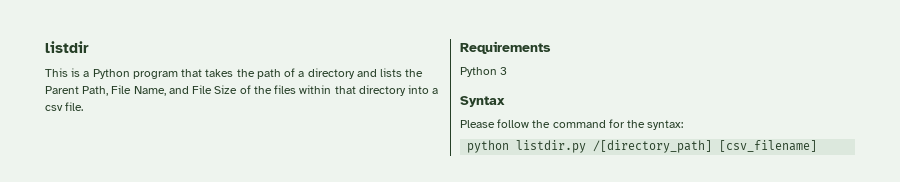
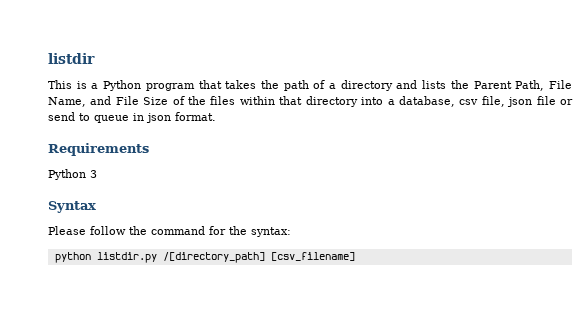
- This is a Python program that takes the path of a directory and lists the Parent Path, File Name, and File Size of the files within that directory into a csv file.
+ This is a Python program that takes the path of a directory and lists the Parent Path, File Name, and File Size of the files within that directory into a database, csv file, json file or send to queue in json format.

